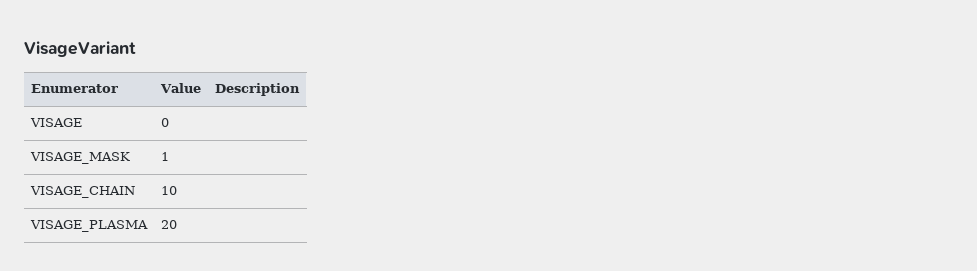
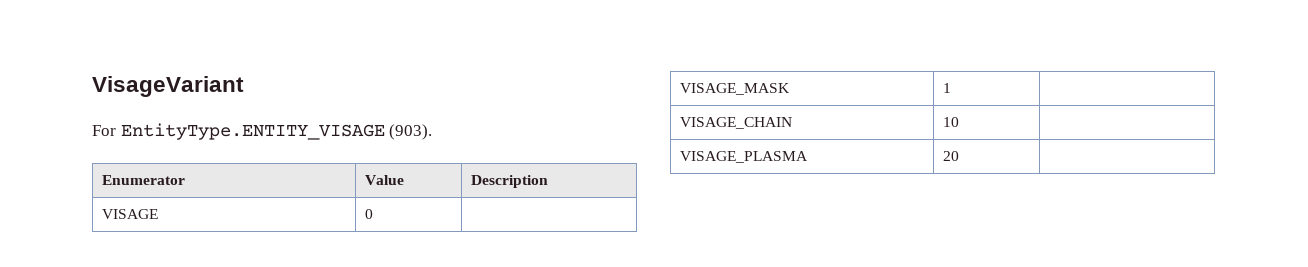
+ For EntityType.ENTITY_VISAGE (903).

